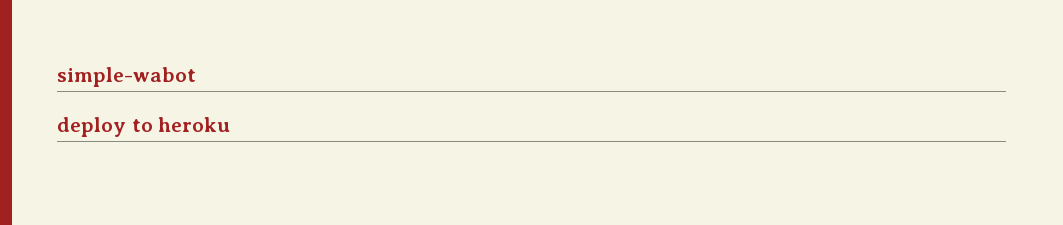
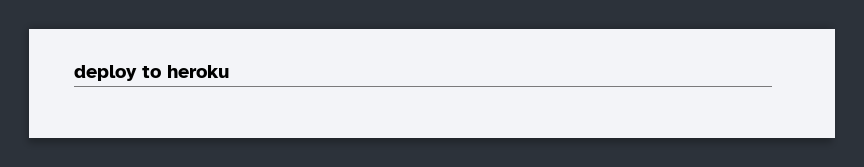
- simple-wabot

